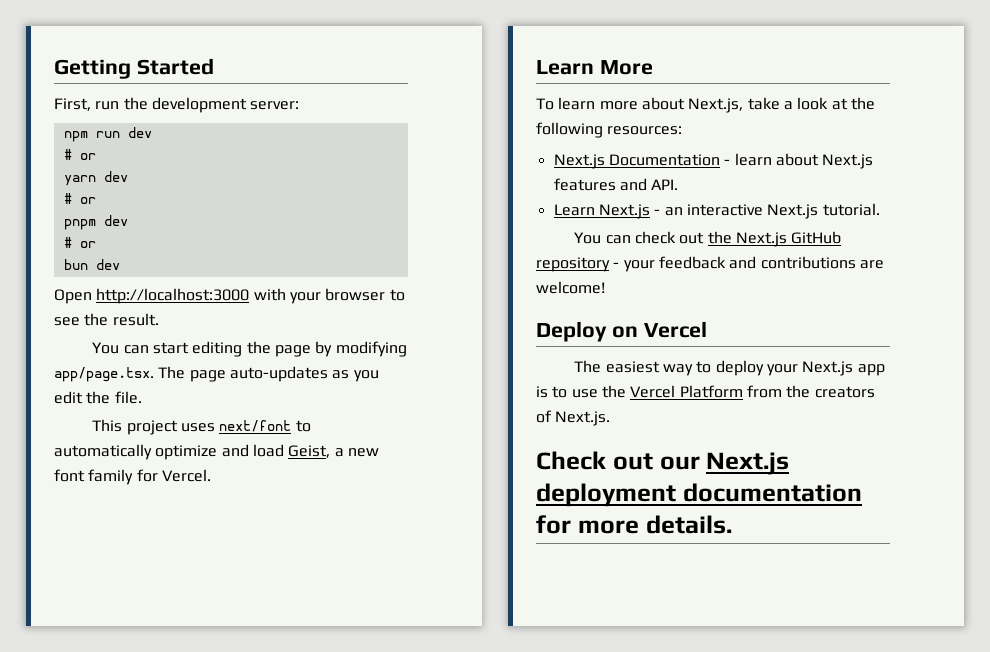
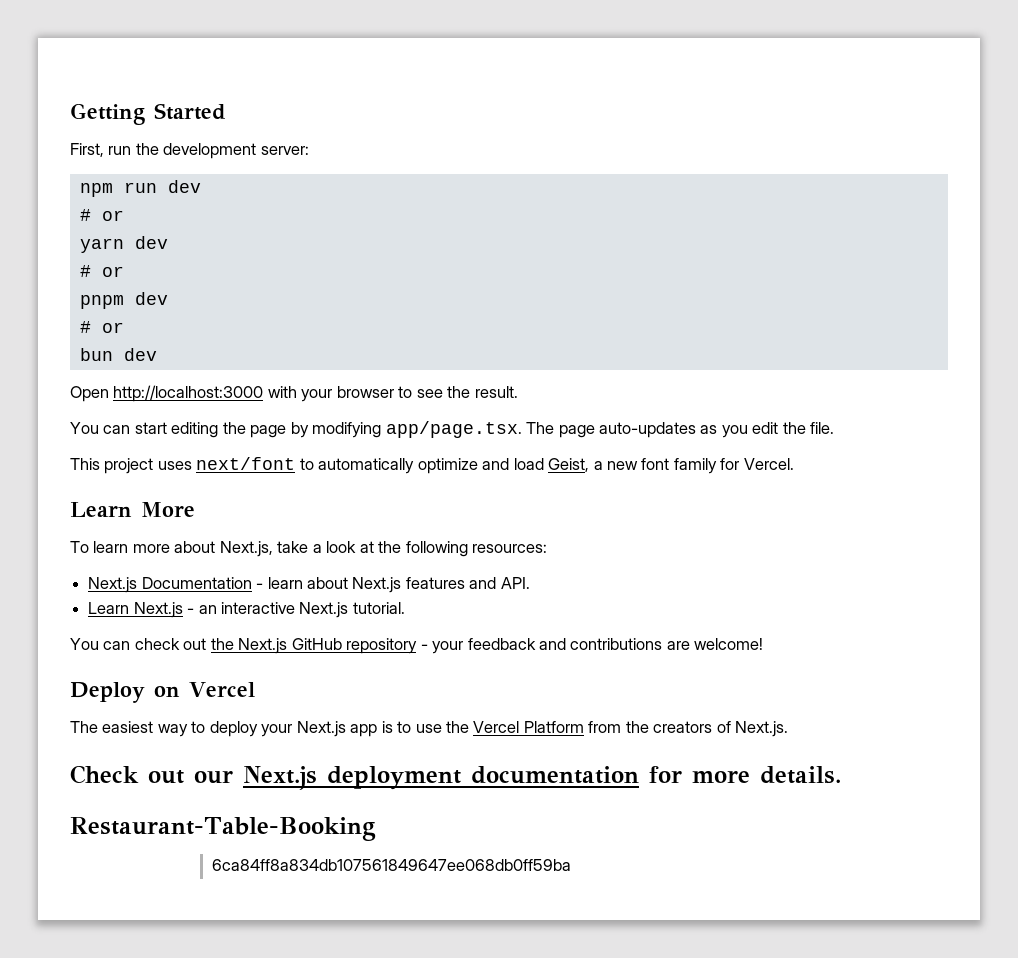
+ Restaurant-Table-Booking
+ 6ca84ff8a834db107561849647ee068db0ff59ba

